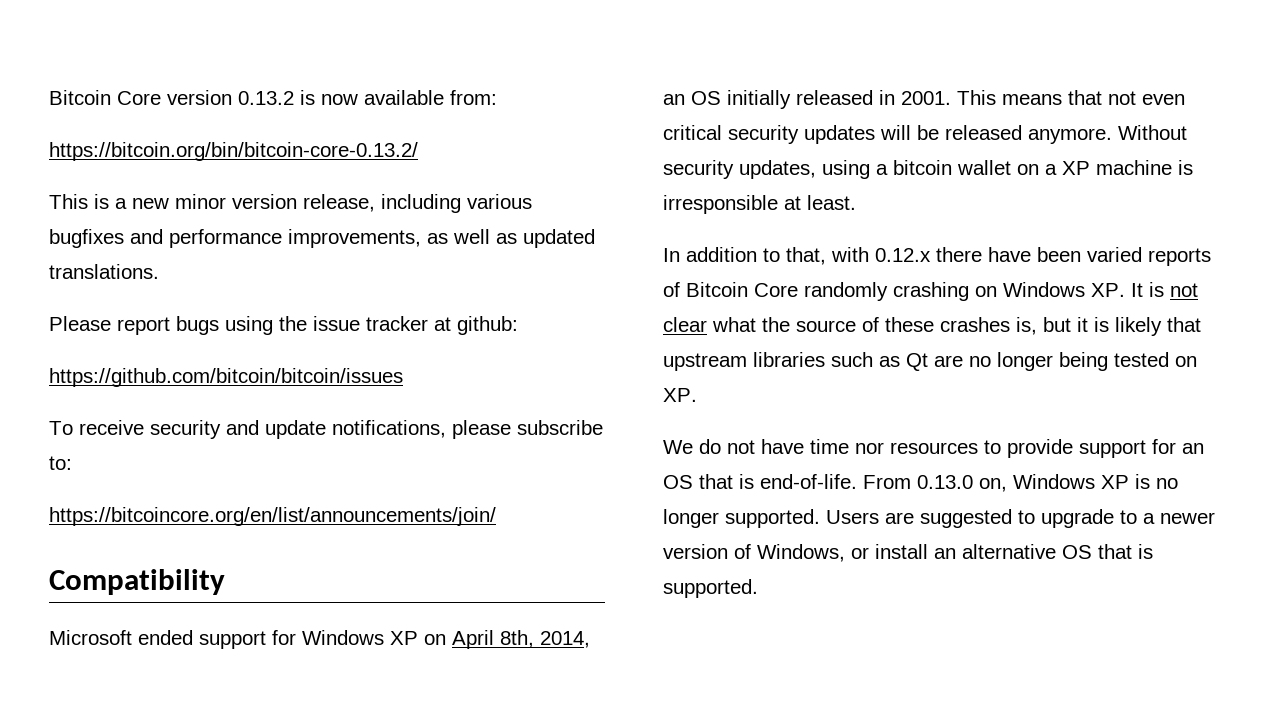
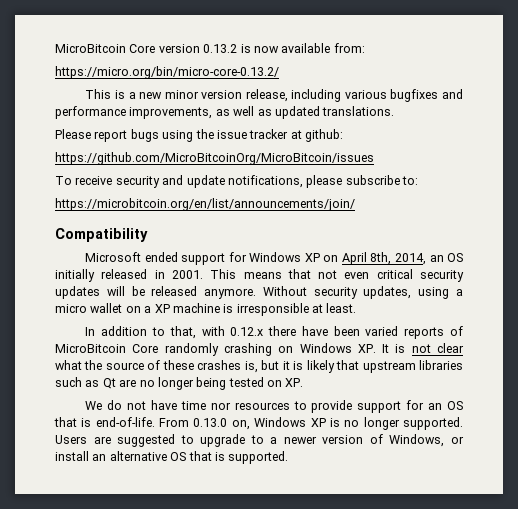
- Bitcoin Core version 0.13.2 is now available from:
+ MicroBitcoin Core version 0.13.2 is now available from:
- https://bitcoin.org/bin/bitcoin-core-0.13.2/
+ https://micro.org/bin/micro-core-0.13.2/
- https://github.com/bitcoin/bitcoin/issues
+ https://github.com/MicroBitcoinOrg/MicroBitcoin/issues
- https://bitcoincore.org/en/list/announcements/join/
+ https://microbitcoin.org/en/list/announcements/join/
- Without security updates, using a bitcoin wallet on a XP machine is irresponsible at least.
+ Without security updates, using a micro wallet on a XP machine is irresponsible at least.
- In addition to that, with 0.12.x there have been varied reports of Bitcoin Core randomly crashing on Windows XP. It is not clear what the source of these crashes is, but it is likely that upstream libraries such as Qt are no longer being tested on XP.
+ In addition to that, with 0.12.x there have been varied reports of MicroBitcoin Core randomly crashing on Windows XP. It is not clear what the source of these crashes is, but it is likely that upstream libraries such as Qt are no longer being tested on XP.

